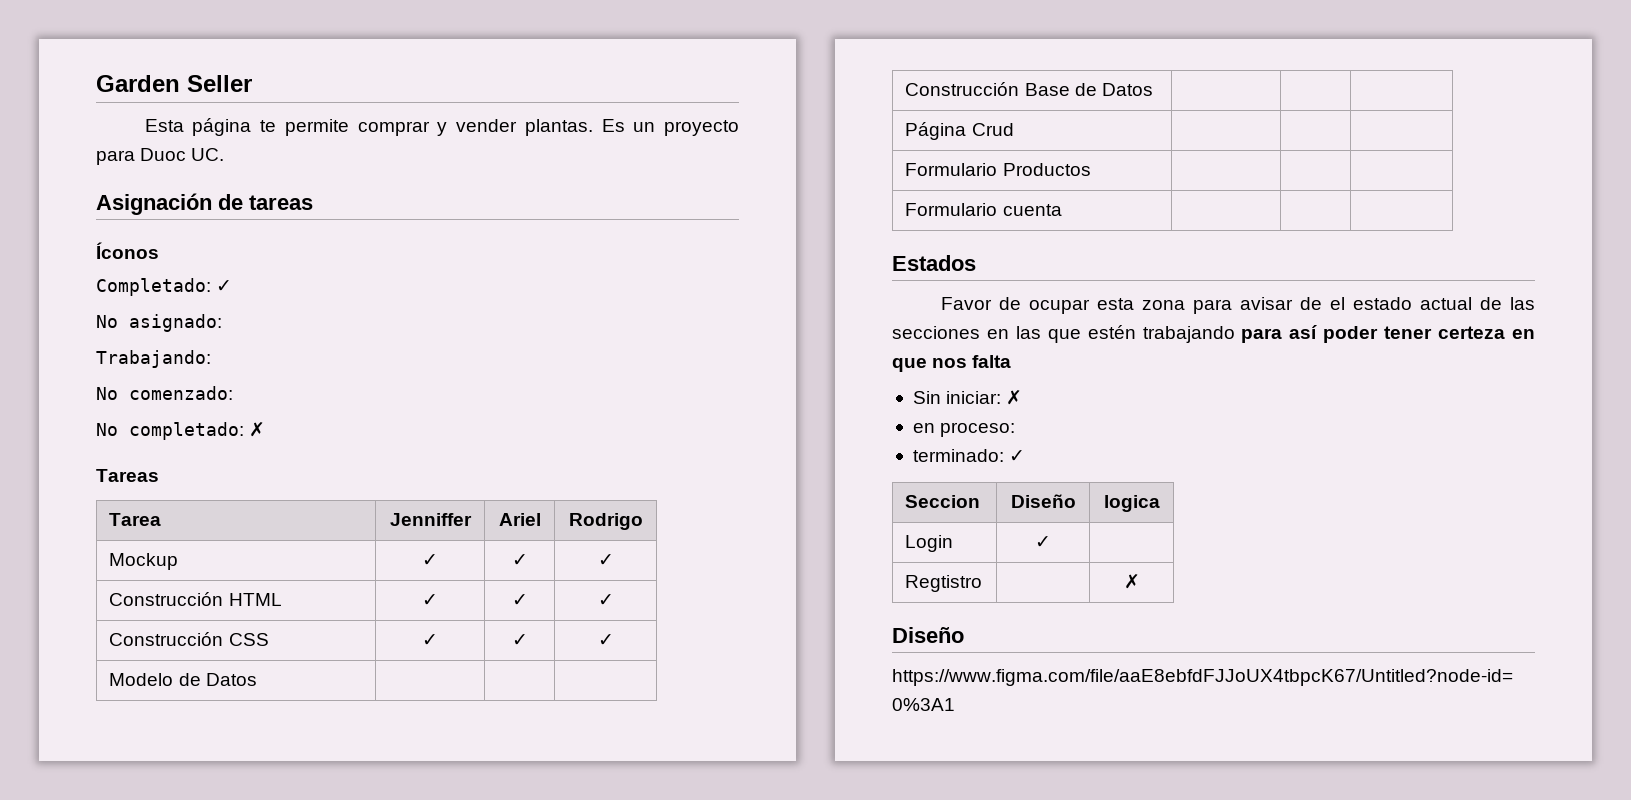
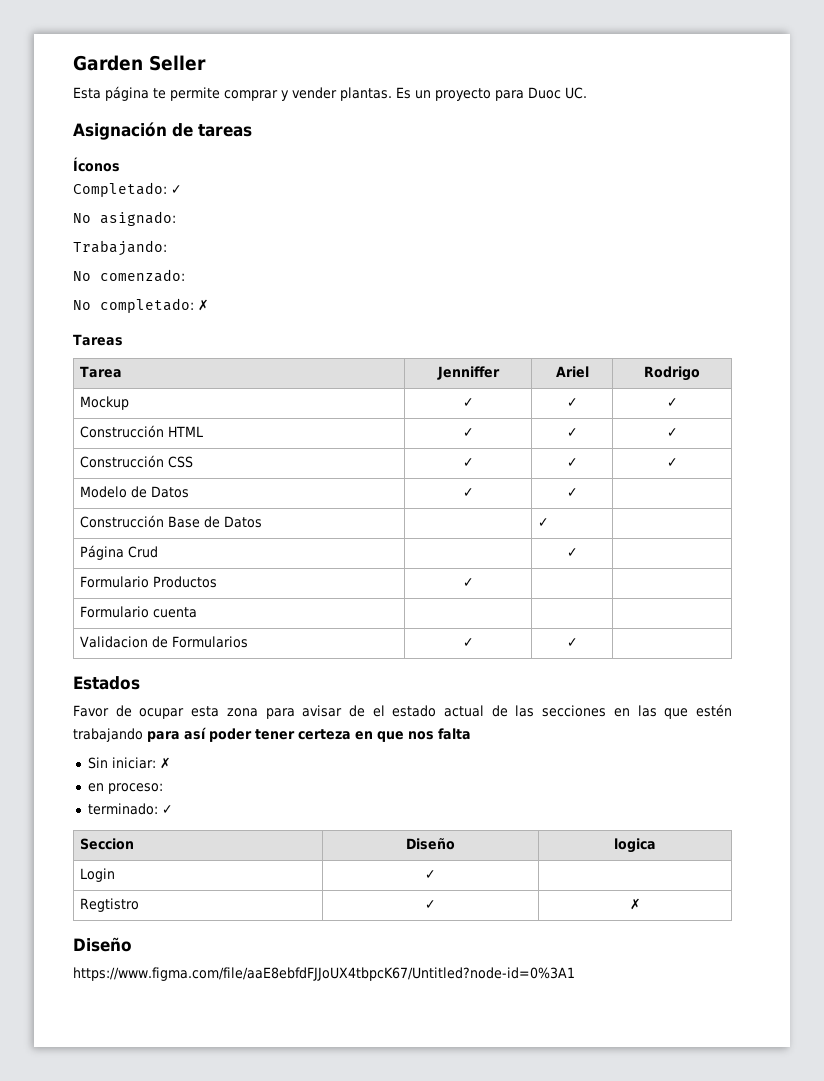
- Modelo de Datos | | |
+ Modelo de Datos | ✓ | ✓ |
- Construcción Base de Datos | | |
+ Construcción Base de Datos | | ✓ |
- Página Crud | | |
+ Página Crud | | ✓ |
- Formulario Productos | | |
+ Formulario Productos | ✓ | |
+ Validacion de Formularios | ✓ | ✓ |
- Regtistro | | ✗
+ Regtistro | ✓ | ✗

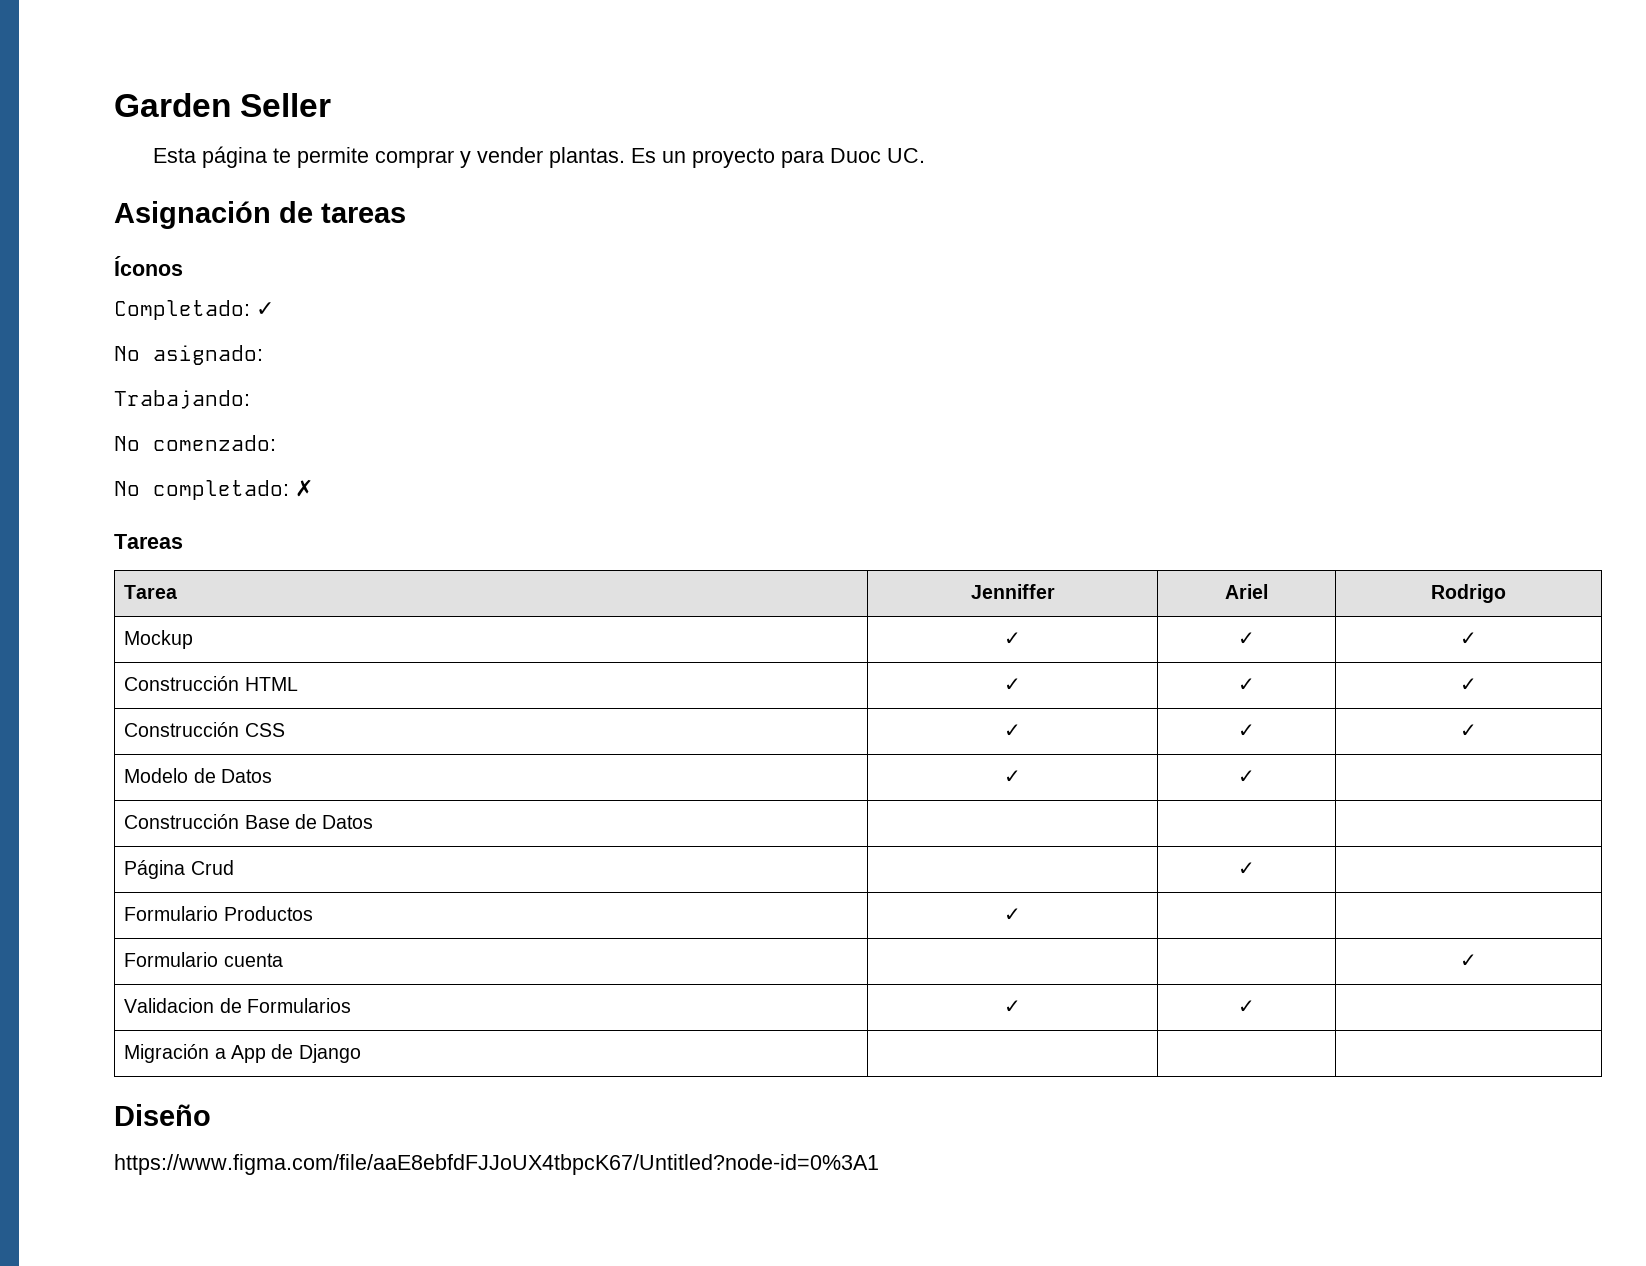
- Construcción Base de Datos | | ✓ |
+ Construcción Base de Datos | | |
- Formulario cuenta | | |
+ Formulario cuenta | | | ✓
- Estados
- Favor de ocupar esta zona para avisar de el estado actual de las secciones en las que estén trabajando para así poder tener certeza en que nos falta
- Sin iniciar: ✗
- en proceso:
- terminado: ✓
- Seccion | Diseño | logica
- Login | ✓ |
- Regtistro | ✓ | ✗
+ Migración a App de Django | | |

